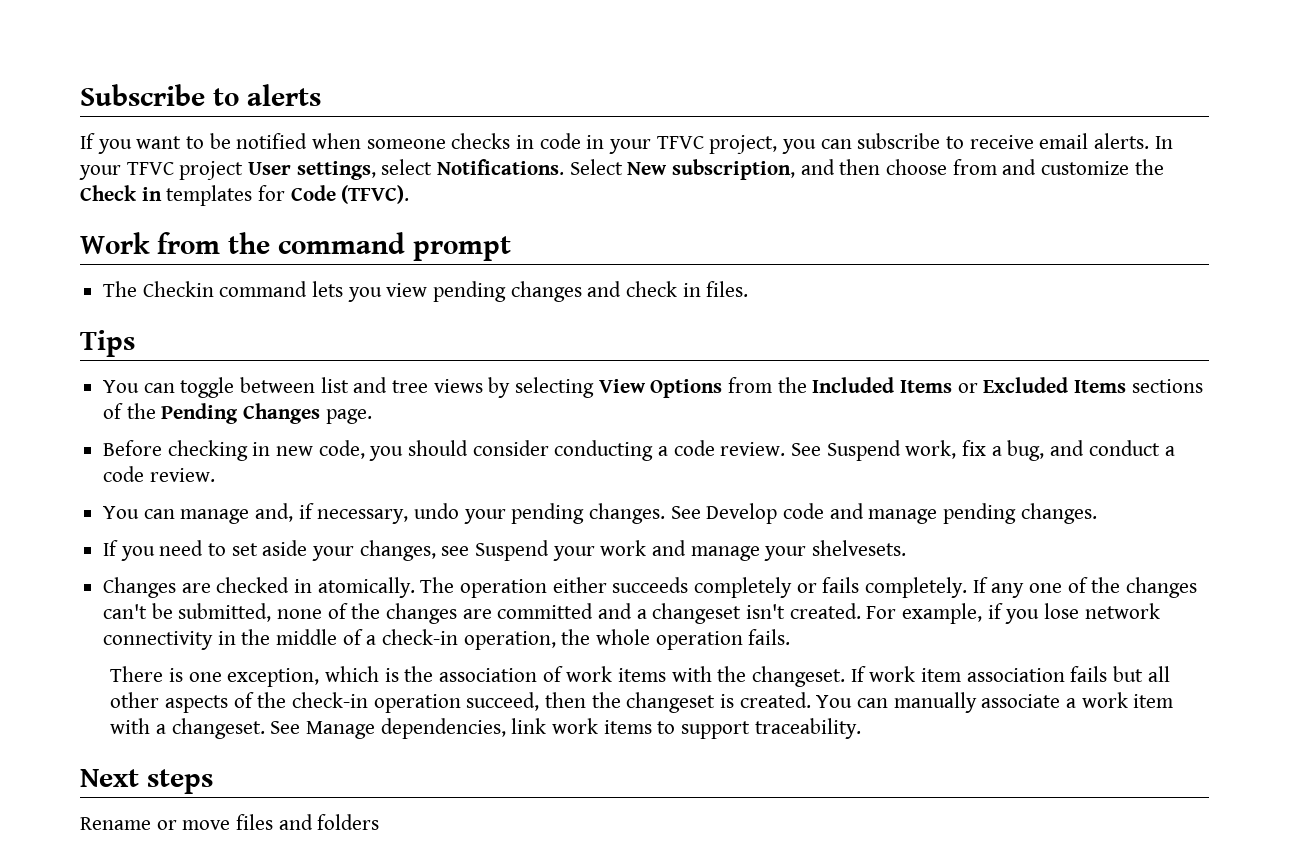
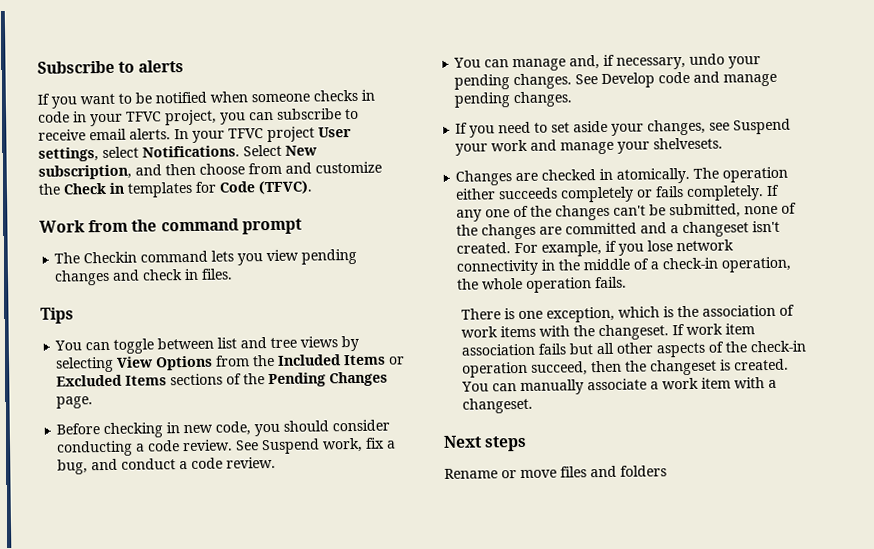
- See Manage dependencies, link work items to support traceability.

